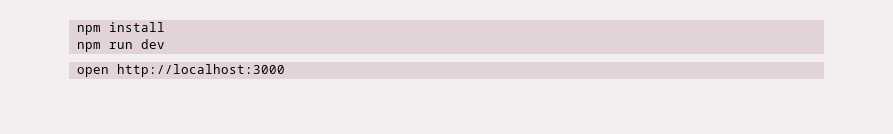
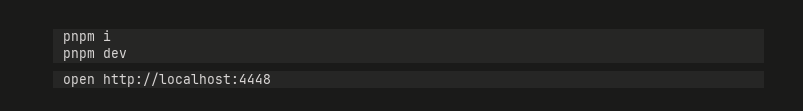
- npm install
- npm run dev
+ pnpm i
+ pnpm dev
- open http://localhost:3000
+ open http://localhost:4448

